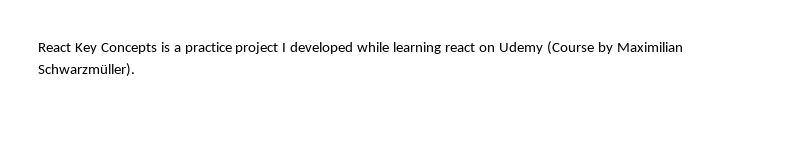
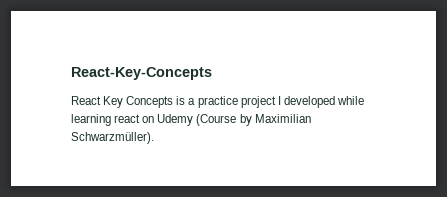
+ React-Key-Concepts

